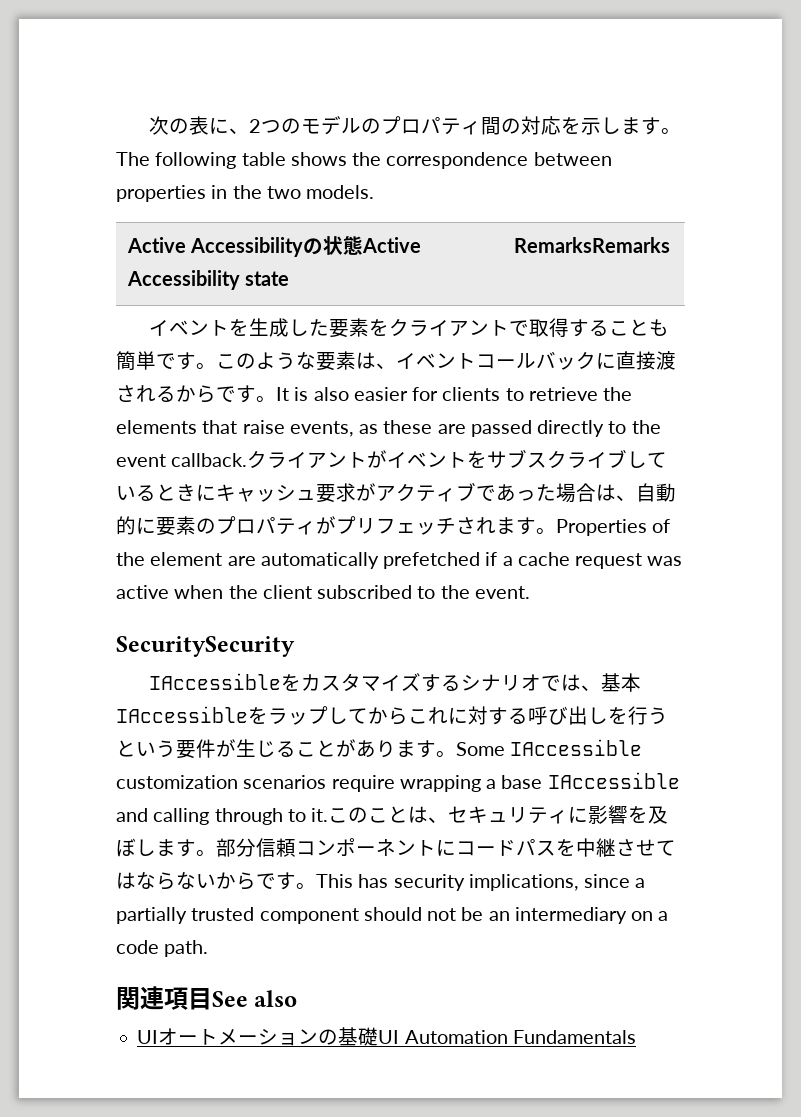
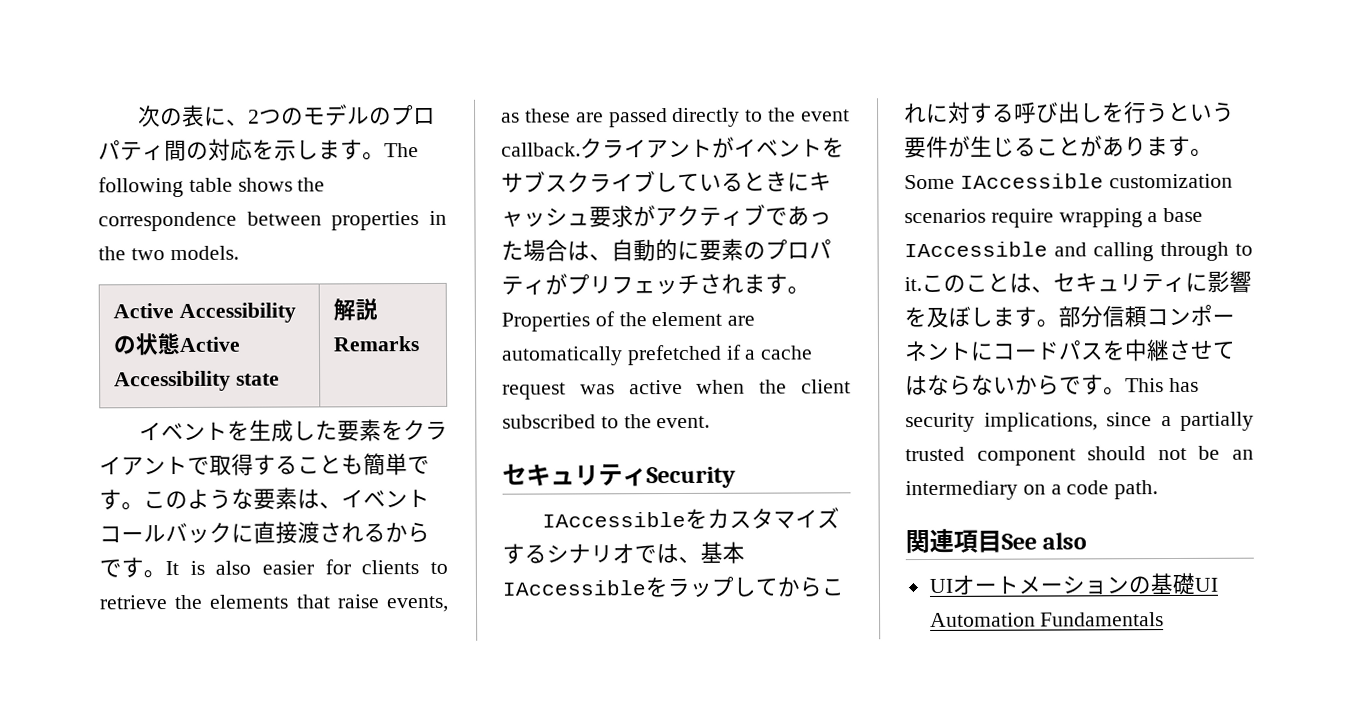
- Active Accessibilityの状態Active Accessibility state | RemarksRemarks
+ Active Accessibilityの状態Active Accessibility state | 解説Remarks
- SecuritySecurity
+ セキュリティSecurity

